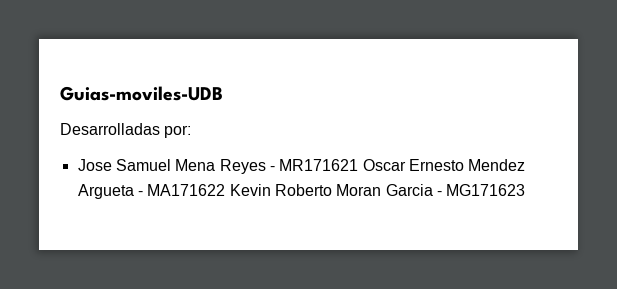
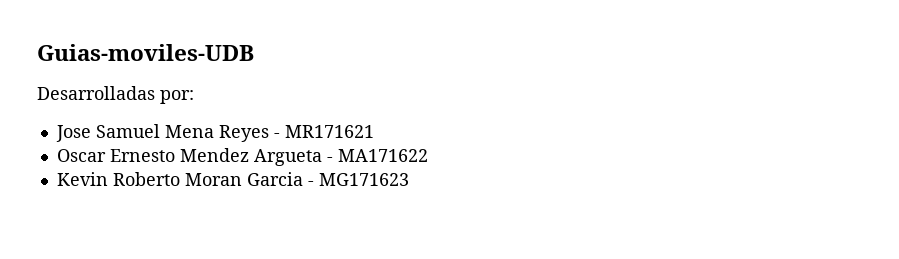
- Jose Samuel Mena Reyes - MR171621 Oscar Ernesto Mendez Argueta - MA171622 Kevin Roberto Moran Garcia - MG171623
+ Jose Samuel Mena Reyes - MR171621
+ Oscar Ernesto Mendez Argueta - MA171622
+ Kevin Roberto Moran Garcia - MG171623

